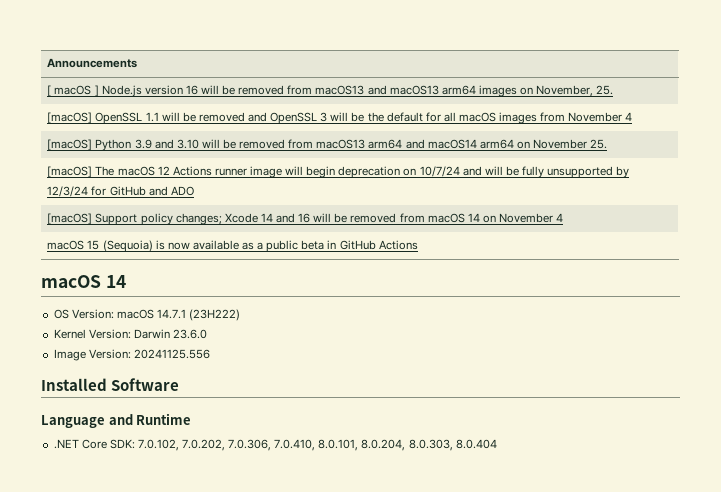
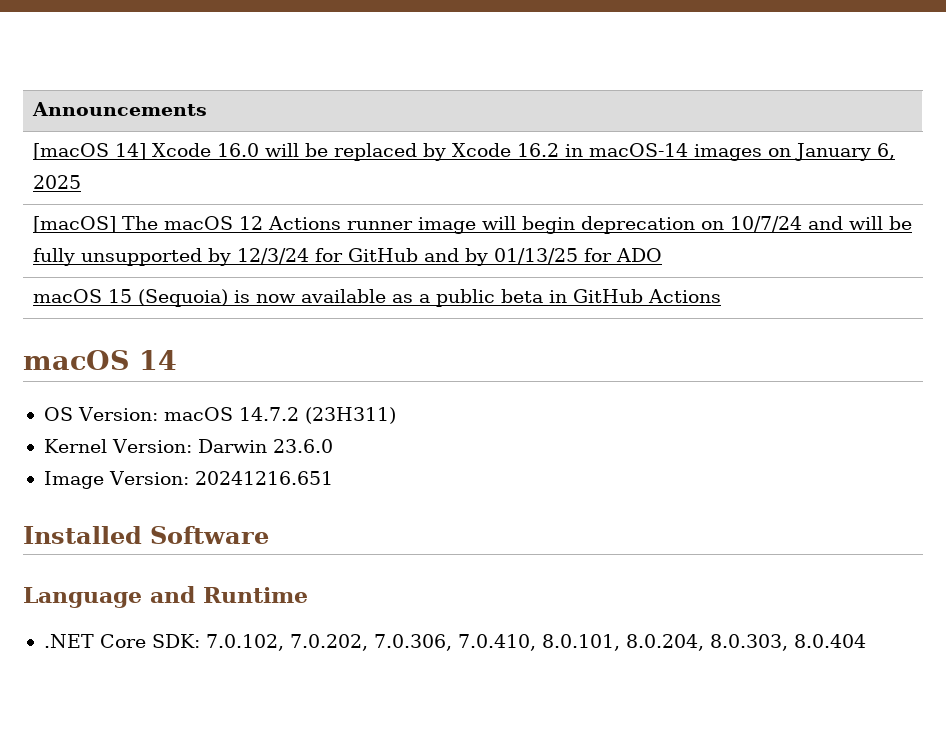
- [ macOS ] Node.js version 16 will be removed from macOS13 and macOS13 arm64 images on November, 25.
- [macOS] OpenSSL 1.1 will be removed and OpenSSL 3 will be the default for all macOS images from November 4
- [macOS] Python 3.9 and 3.10 will be removed from macOS13 arm64 and macOS14 arm64 on November 25.
+ [macOS 14] Xcode 16.0 will be replaced by Xcode 16.2 in macOS-14 images on January 6, 2025
- [macOS] The macOS 12 Actions runner image will begin deprecation on 10/7/24 and will be fully unsupported by 12/3/24 for GitHub and ADO
- [macOS] Support policy changes; Xcode 14 and 16 will be removed from macOS 14 on November 4
+ [macOS] The macOS 12 Actions runner image will begin deprecation on 10/7/24 and will be fully unsupported by 12/3/24 for GitHub and by 01/13/25 for ADO
- OS Version: macOS 14.7.1 (23H222)
+ OS Version: macOS 14.7.2 (23H311)
- Image Version: 20241125.556
+ Image Version: 20241216.651

